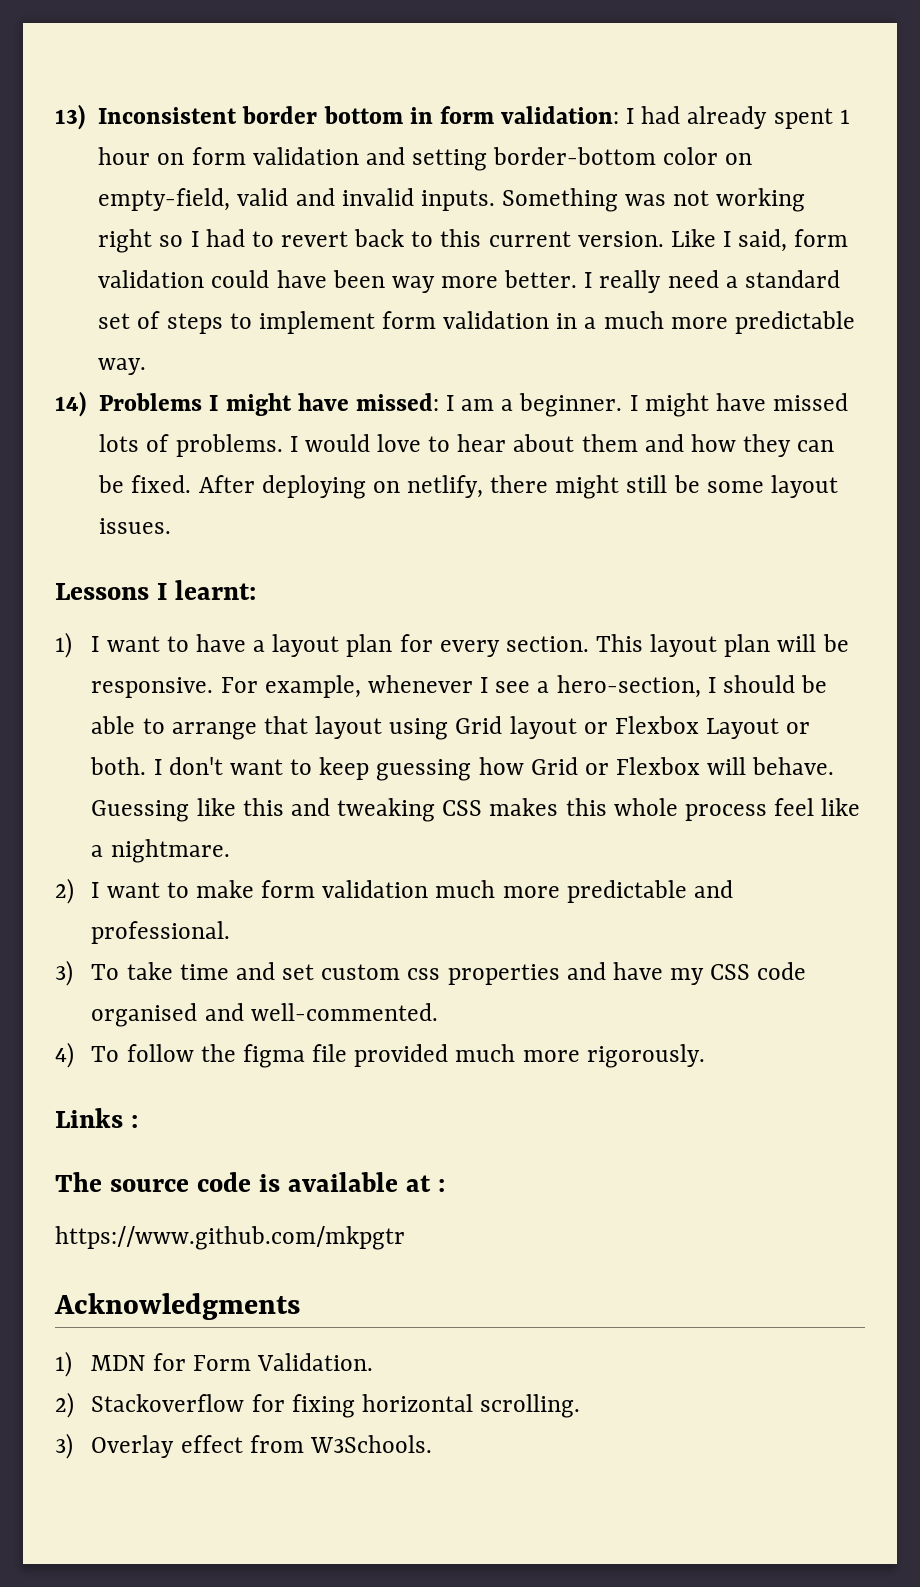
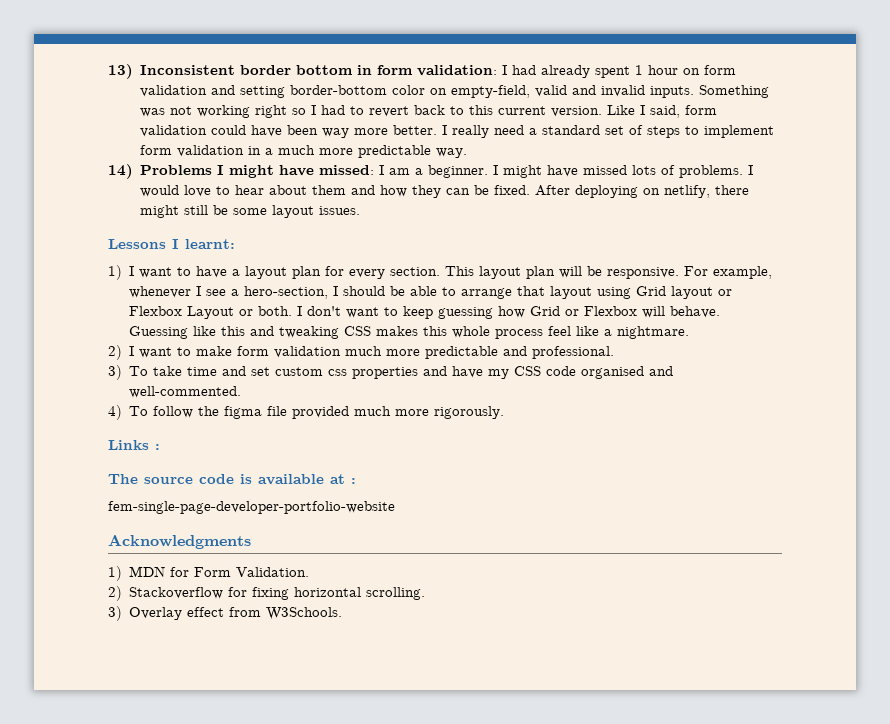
- https://www.github.com/mkpgtr
+ fem-single-page-developer-portfolio-website

